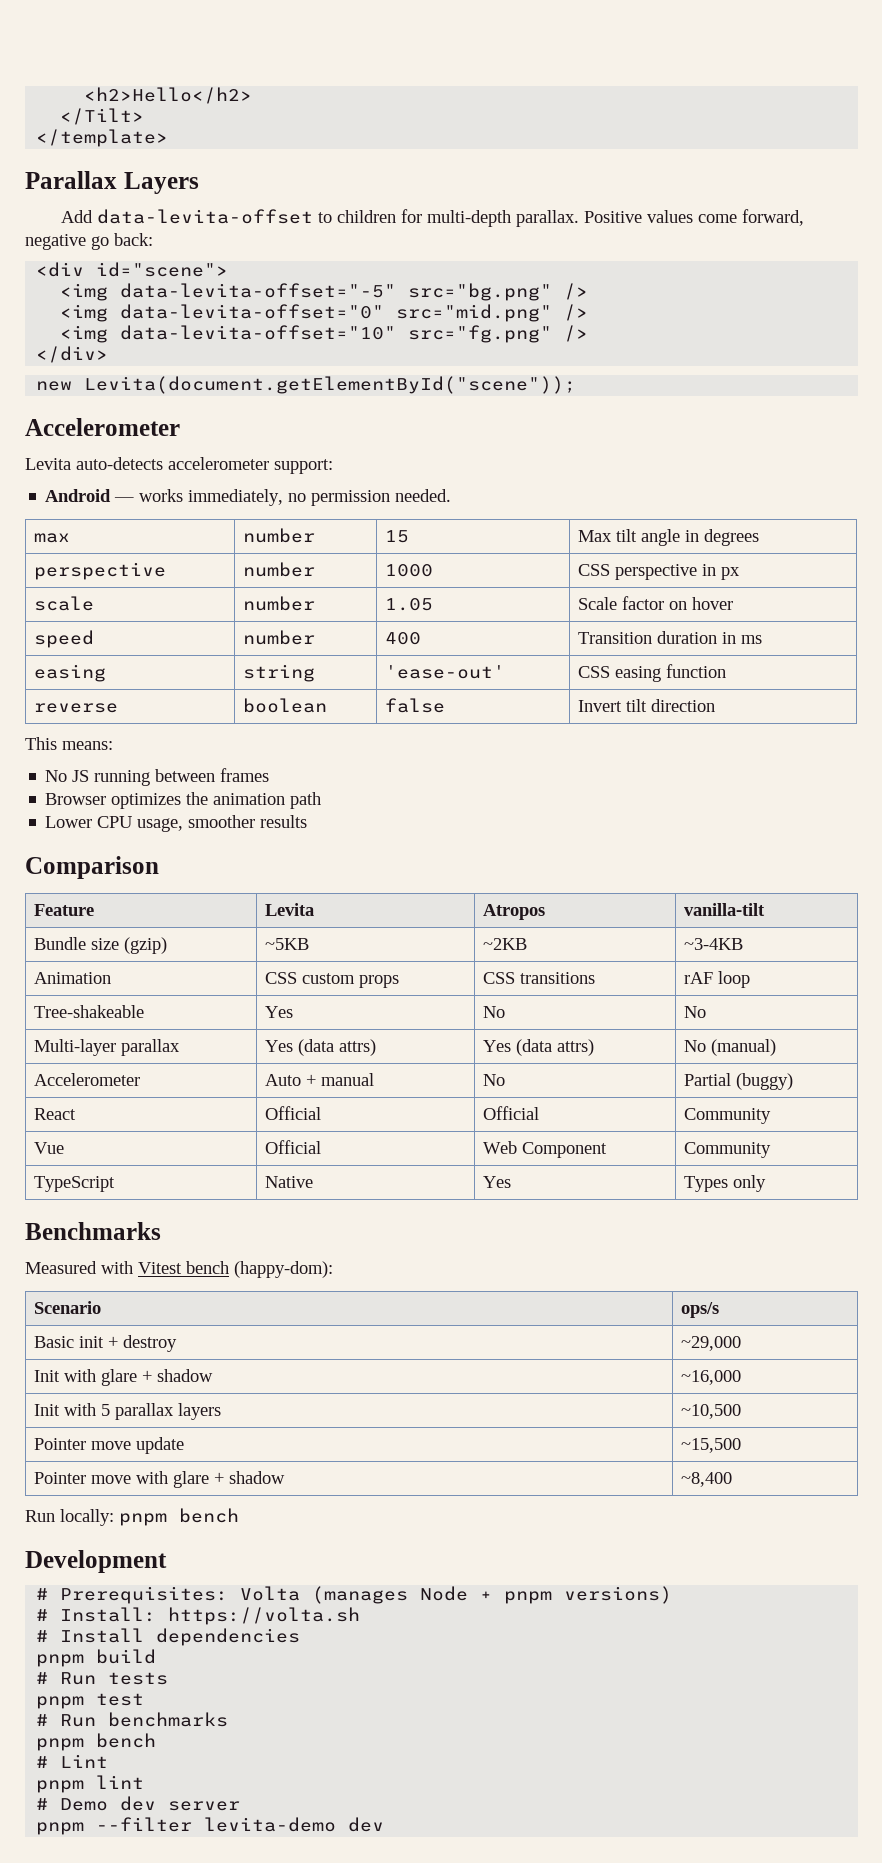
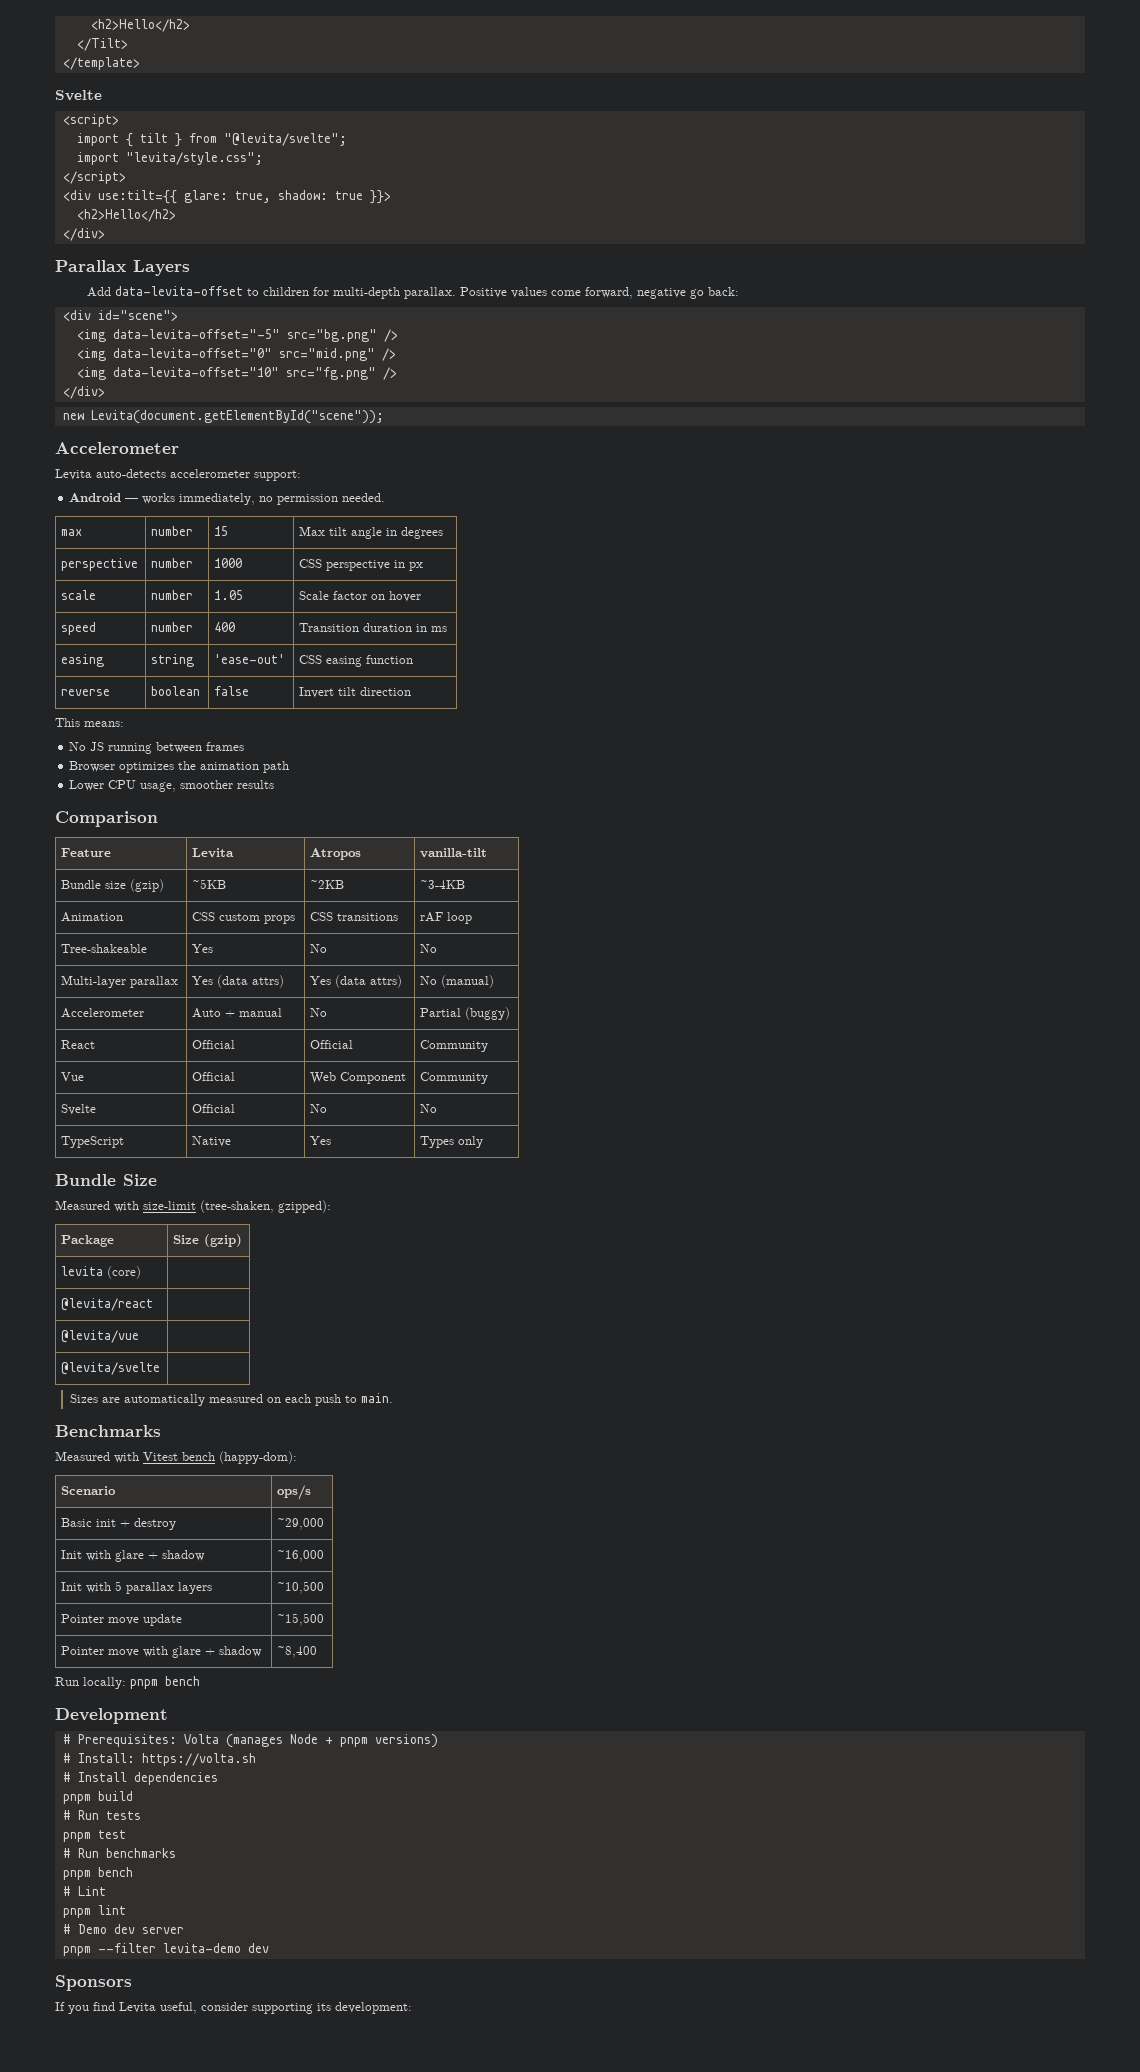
  </template>
+ Svelte
+ <script>
+ import { tilt } from "@levita/svelte";
+ import "levita/style.css";
+ </script>
+ <div use:tilt={{ glare: true, shadow: true }}>
+ <h2>Hello</h2>
+ </div>
+ Svelte | Official | No | No
+ Bundle Size
+ Measured with size-limit (tree-shaken, gzipped):
+ Package | Size (gzip)
+ levita (core) |
+ @levita/react |
+ @levita/vue |
+ @levita/svelte |
+ Sizes are automatically measured on each push to main.
+ Sponsors
+ If you find Levita useful, consider supporting its development:

